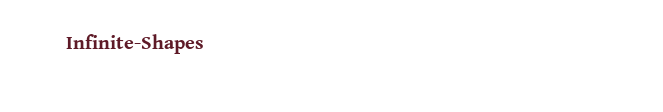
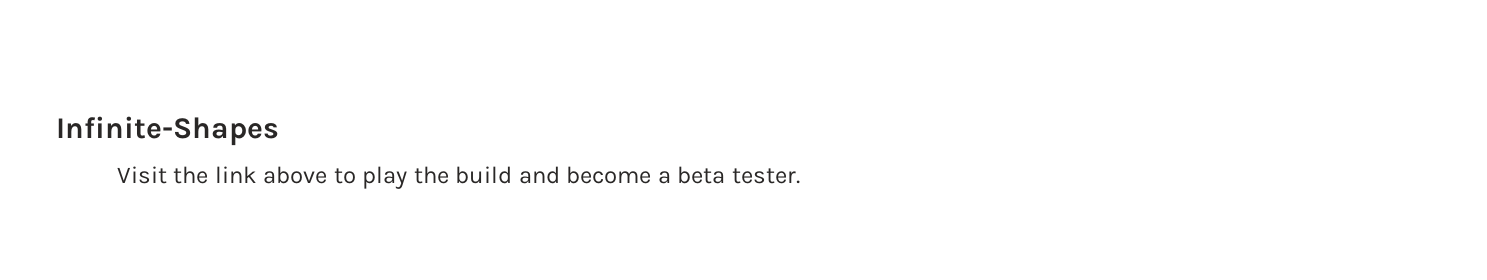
+ Visit the link above to play the build and become a beta tester.

